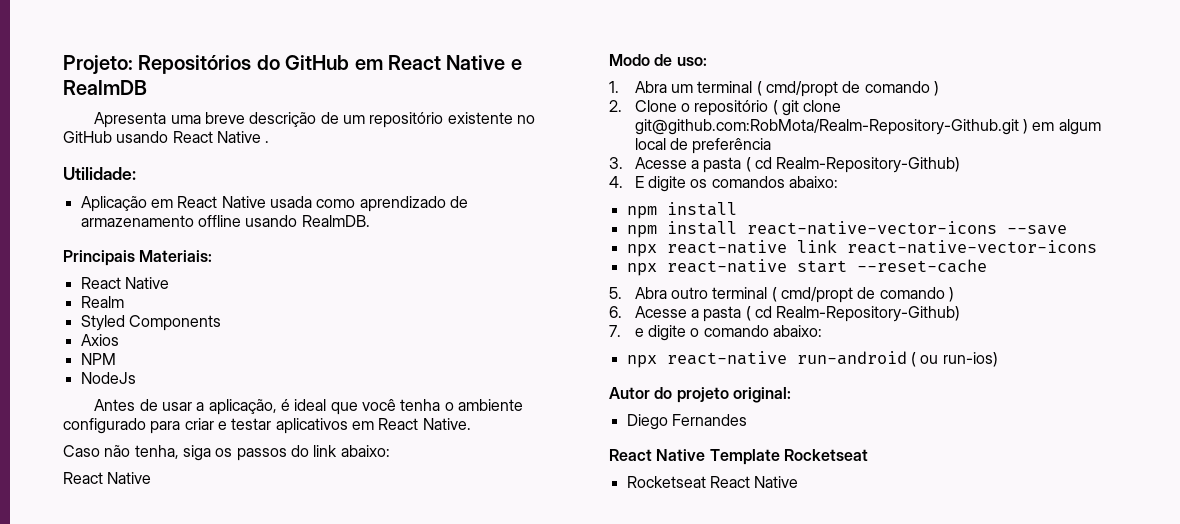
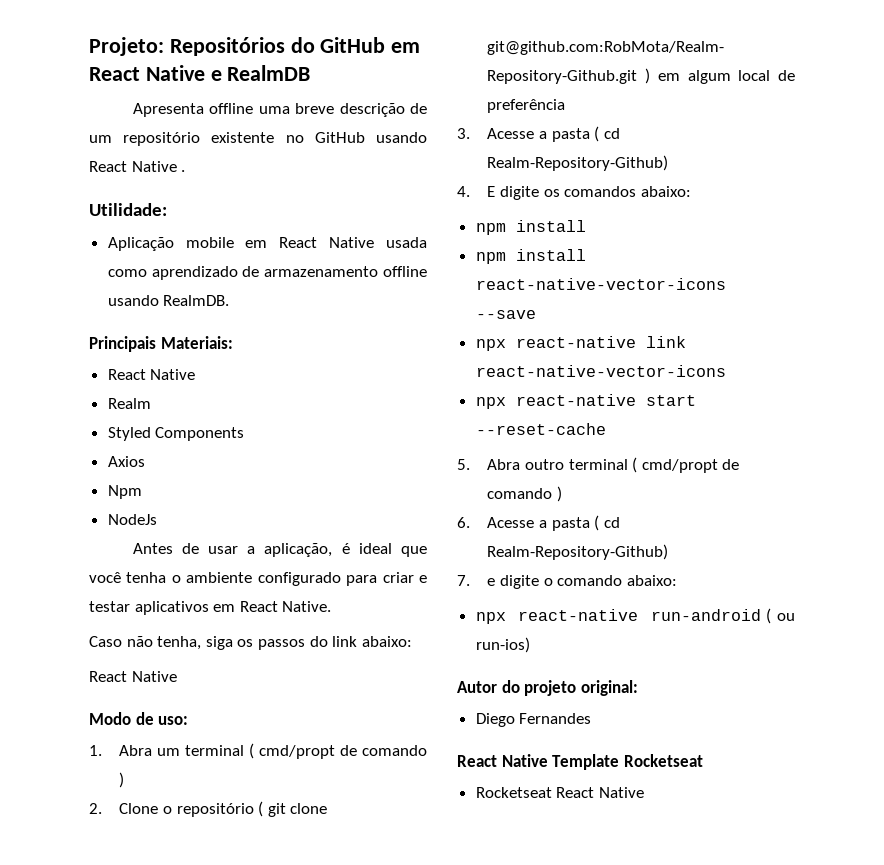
- Apresenta uma breve descrição de um repositório existente no GitHub usando React Native .
+ Apresenta offline uma breve descrição de um repositório existente no GitHub usando React Native .
- Aplicação em React Native usada como aprendizado de armazenamento offline usando RealmDB.
+ Aplicação mobile em React Native usada como aprendizado de armazenamento offline usando RealmDB.
- NPM
+ Npm

